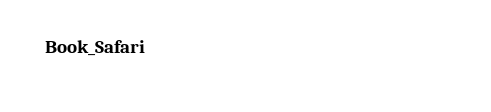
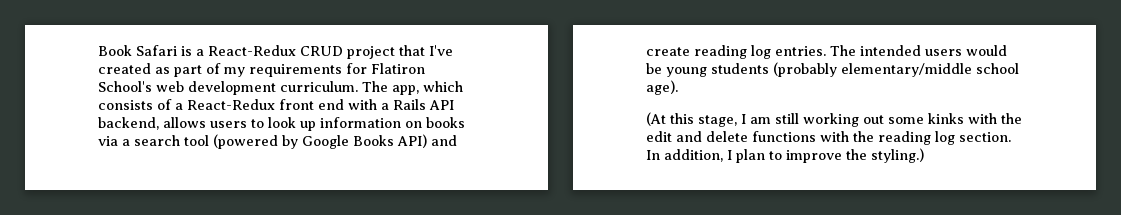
- Book_Safari
+ Book Safari is a React-Redux CRUD project that I've created as part of my requirements for Flatiron School's web development curriculum. The app, which consists of a React-Redux front end with a Rails API backend, allows users to look up information on books via a search tool (powered by Google Books API) and create reading log entries. The intended users would be young students (probably elementary/middle school age).
+ (At this stage, I am still working out some kinks with the edit and delete functions with the reading log section. In addition, I plan to improve the styling.)

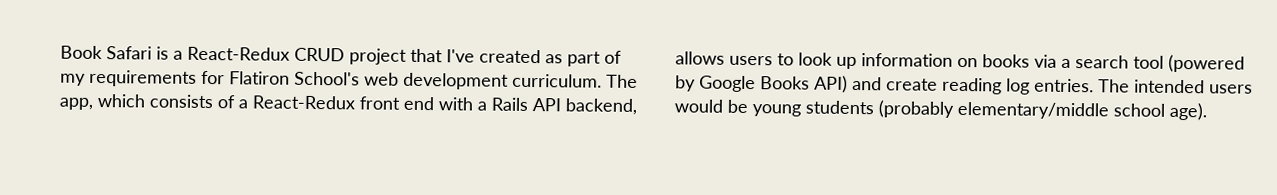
- (At this stage, I am still working out some kinks with the edit and delete functions with the reading log section. In addition, I plan to improve the styling.)

